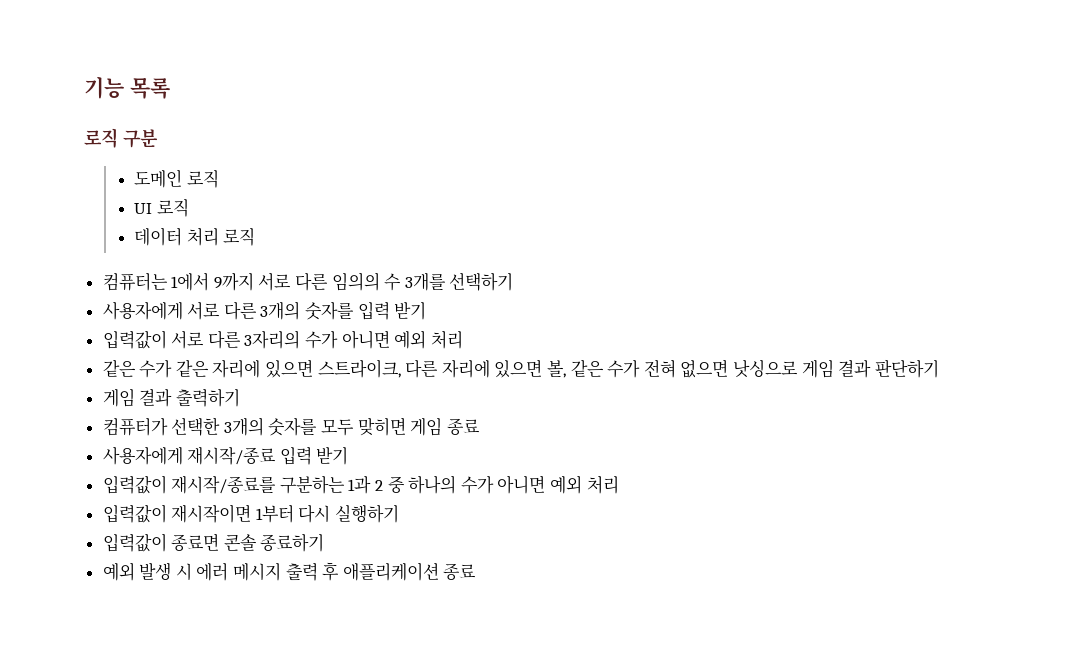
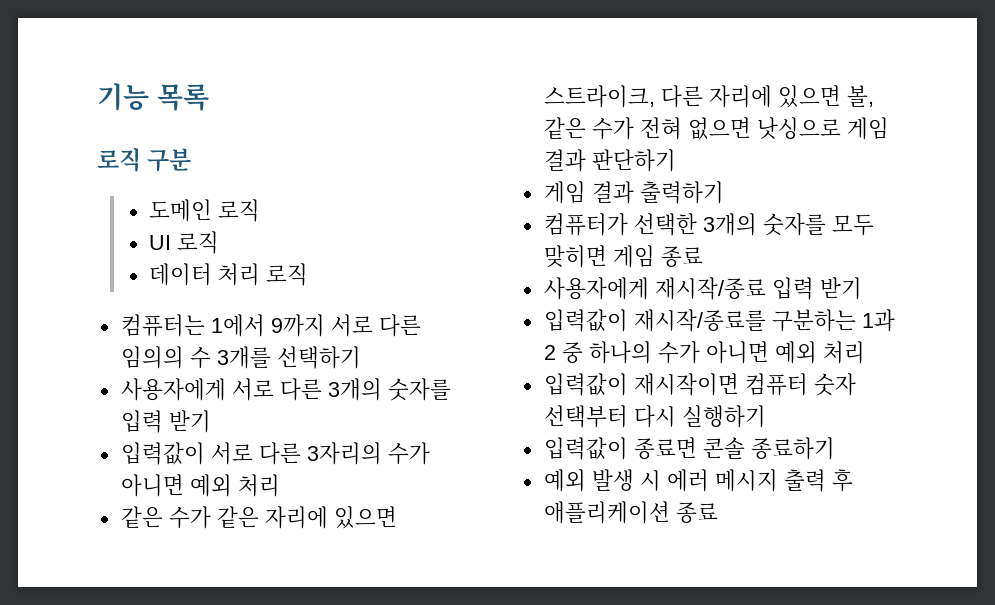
- 입력값이 재시작이면 1부터 다시 실행하기
+ 입력값이 재시작이면 컴퓨터 숫자 선택부터 다시 실행하기

